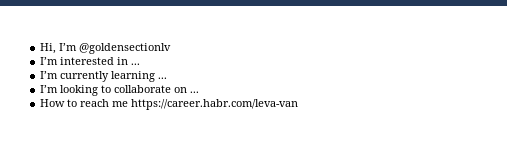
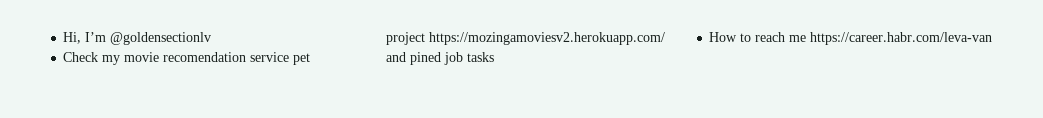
- I’m interested in ...
- I’m currently learning ...
- I’m looking to collaborate on ...
+ Check my movie recomendation service pet project https://mozingamoviesv2.herokuapp.com/ and pined job tasks

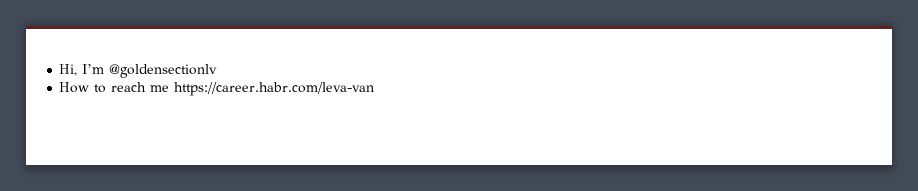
- Check my movie recomendation service pet project https://mozingamoviesv2.herokuapp.com/ and pined job tasks

